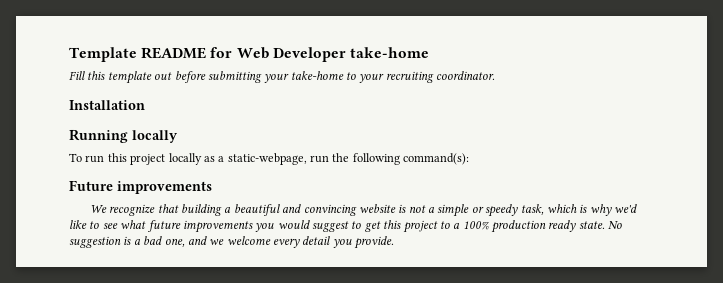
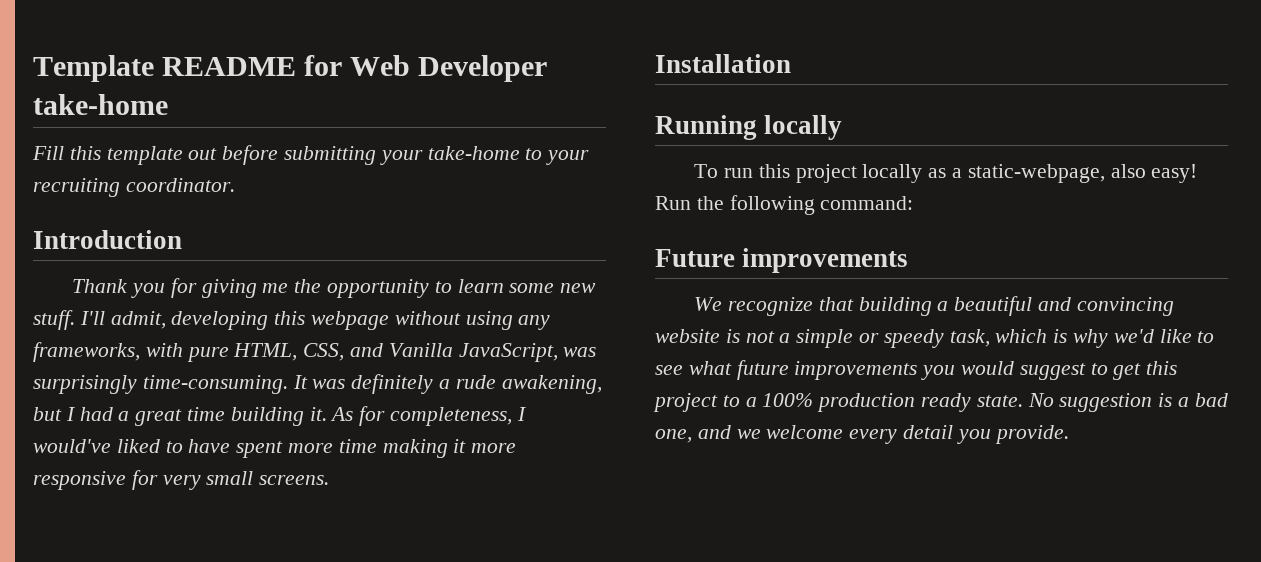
+ Introduction
+ Thank you for giving me the opportunity to learn some new stuff. I'll admit, developing this webpage without using any frameworks, with pure HTML, CSS, and Vanilla JavaScript, was surprisingly time-consuming. It was definitely a rude awakening, but I had a great time building it. As for completeness, I would've liked to have spent more time making it more responsive for very small screens.
- To run this project locally as a static-webpage, run the following command(s):
+ To run this project locally as a static-webpage, also easy! Run the following command:

